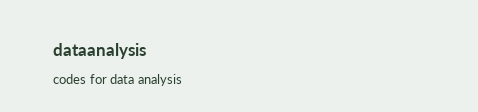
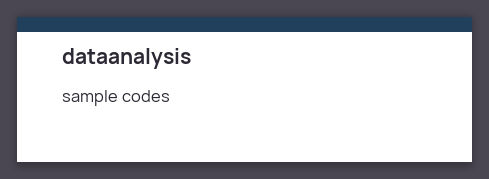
- codes for data analysis
+ sample codes

